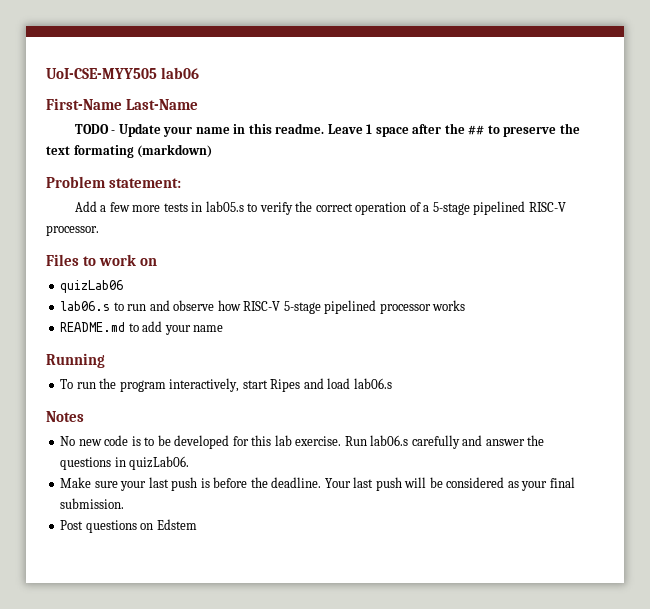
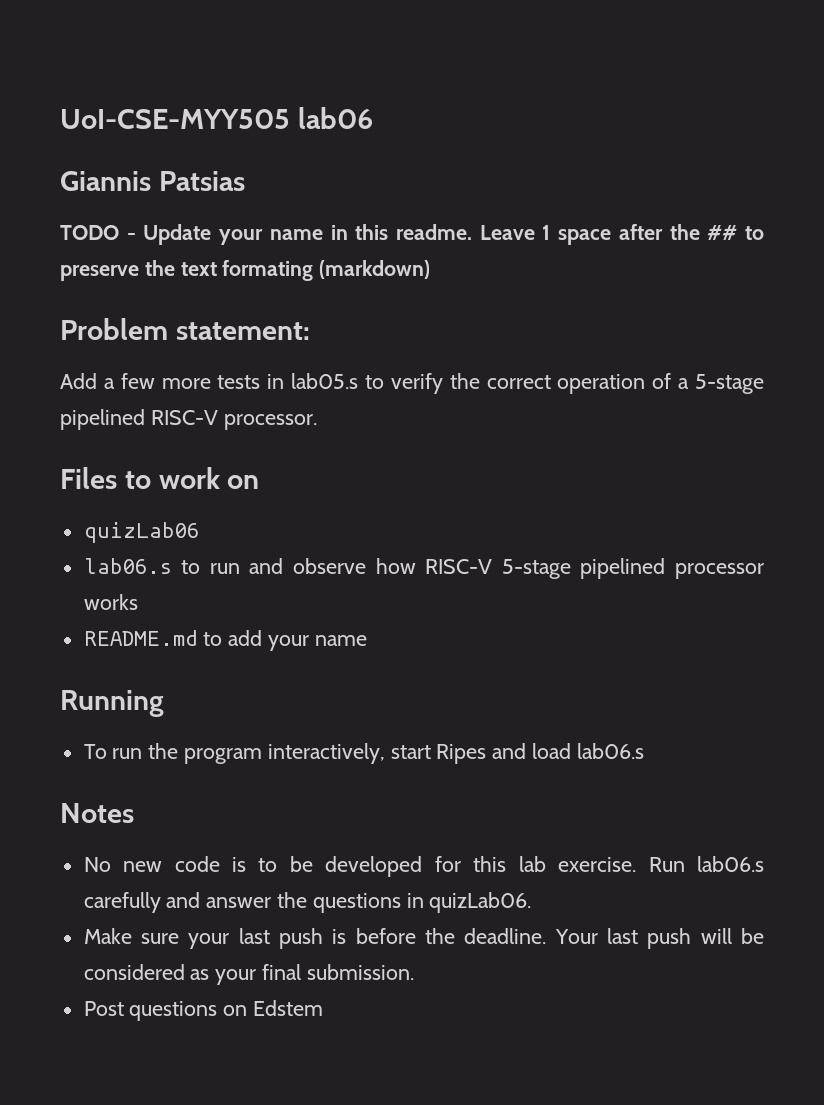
- First-Name Last-Name
+ Giannis Patsias

